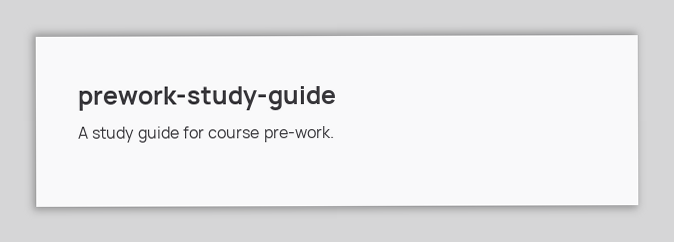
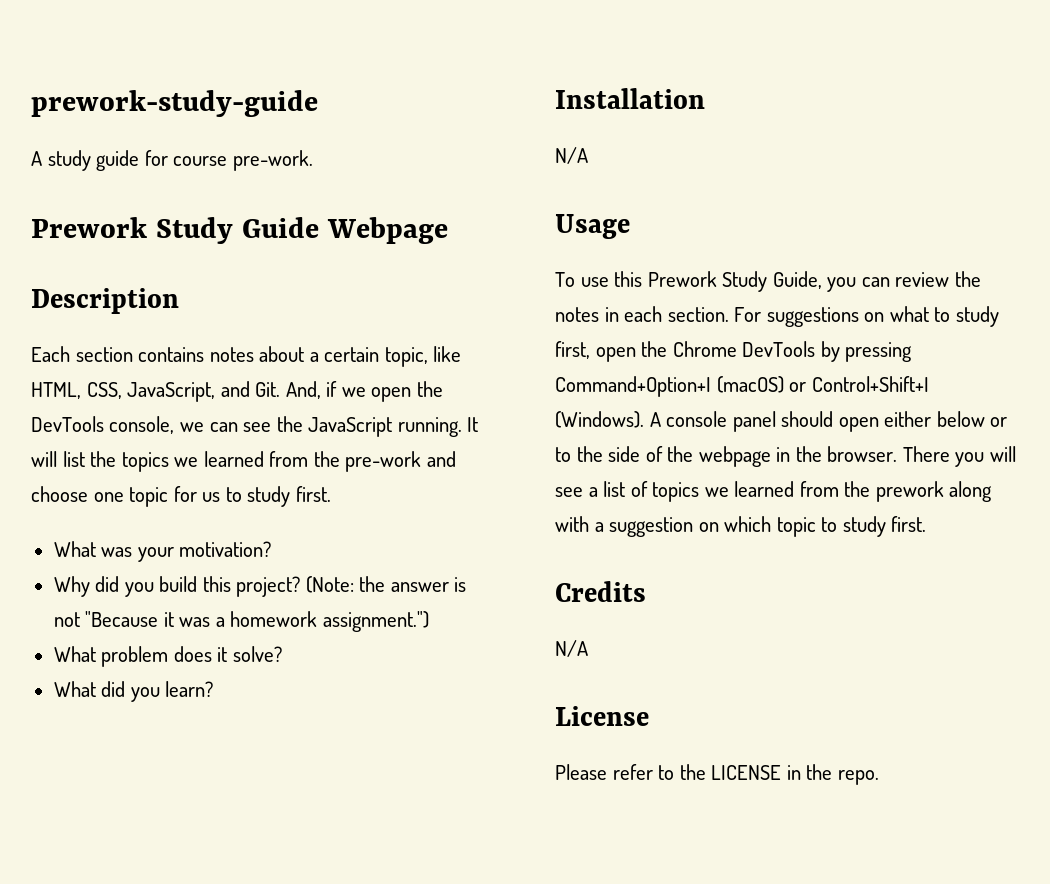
+ Prework Study Guide Webpage
+ Description
+ Each section contains notes about a certain topic, like HTML, CSS, JavaScript, and Git. And, if we open the DevTools console, we can see the JavaScript running. It will list the topics we learned from the pre-work and choose one topic for us to study first.
+ What was your motivation?
+ Why did you build this project? (Note: the answer is not "Because it was a homework assignment.")
+ What problem does it solve?
+ What did you learn?
+ Installation
+ N/A
+ Usage
+ To use this Prework Study Guide, you can review the notes in each section. For suggestions on what to study first, open the Chrome DevTools by pressing Command+Option+I (macOS) or Control+Shift+I (Windows). A console panel should open either below or to the side of the webpage in the browser. There you will see a list of topics we learned from the prework along with a suggestion on which topic to study first.
+ Credits
+ N/A
+ License
+ Please refer to the LICENSE in the repo.

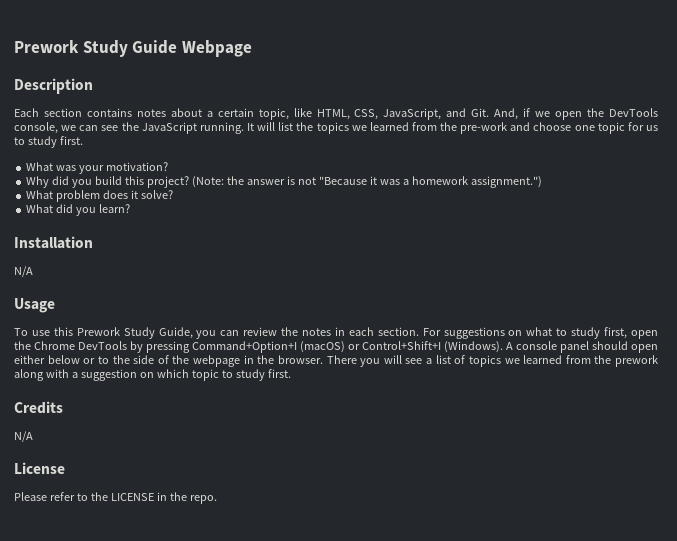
- prework-study-guide
- A study guide for course pre-work.

